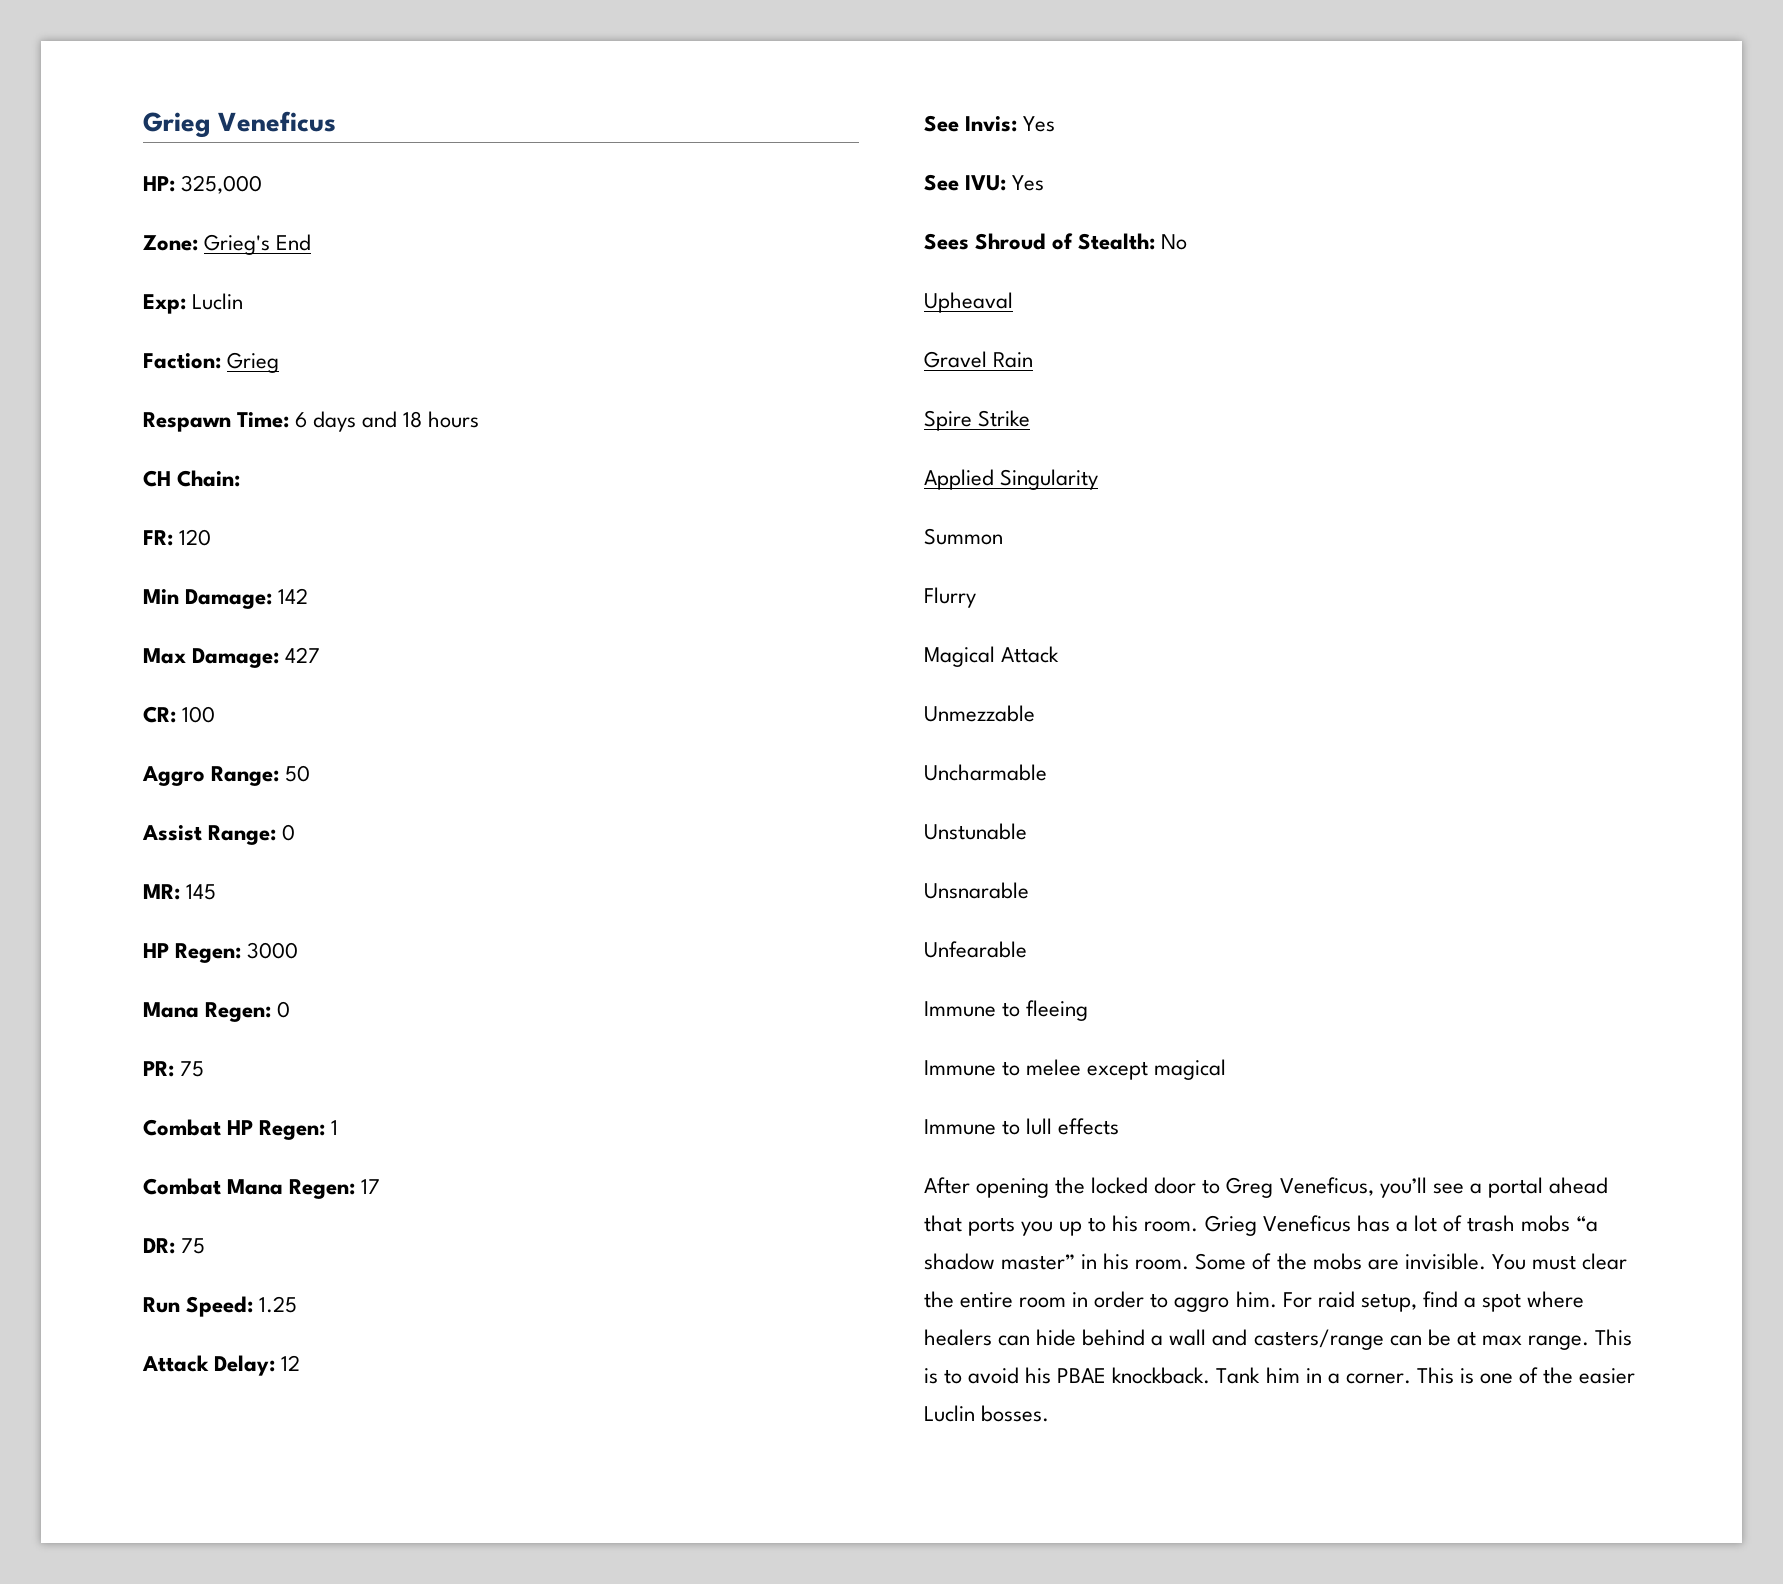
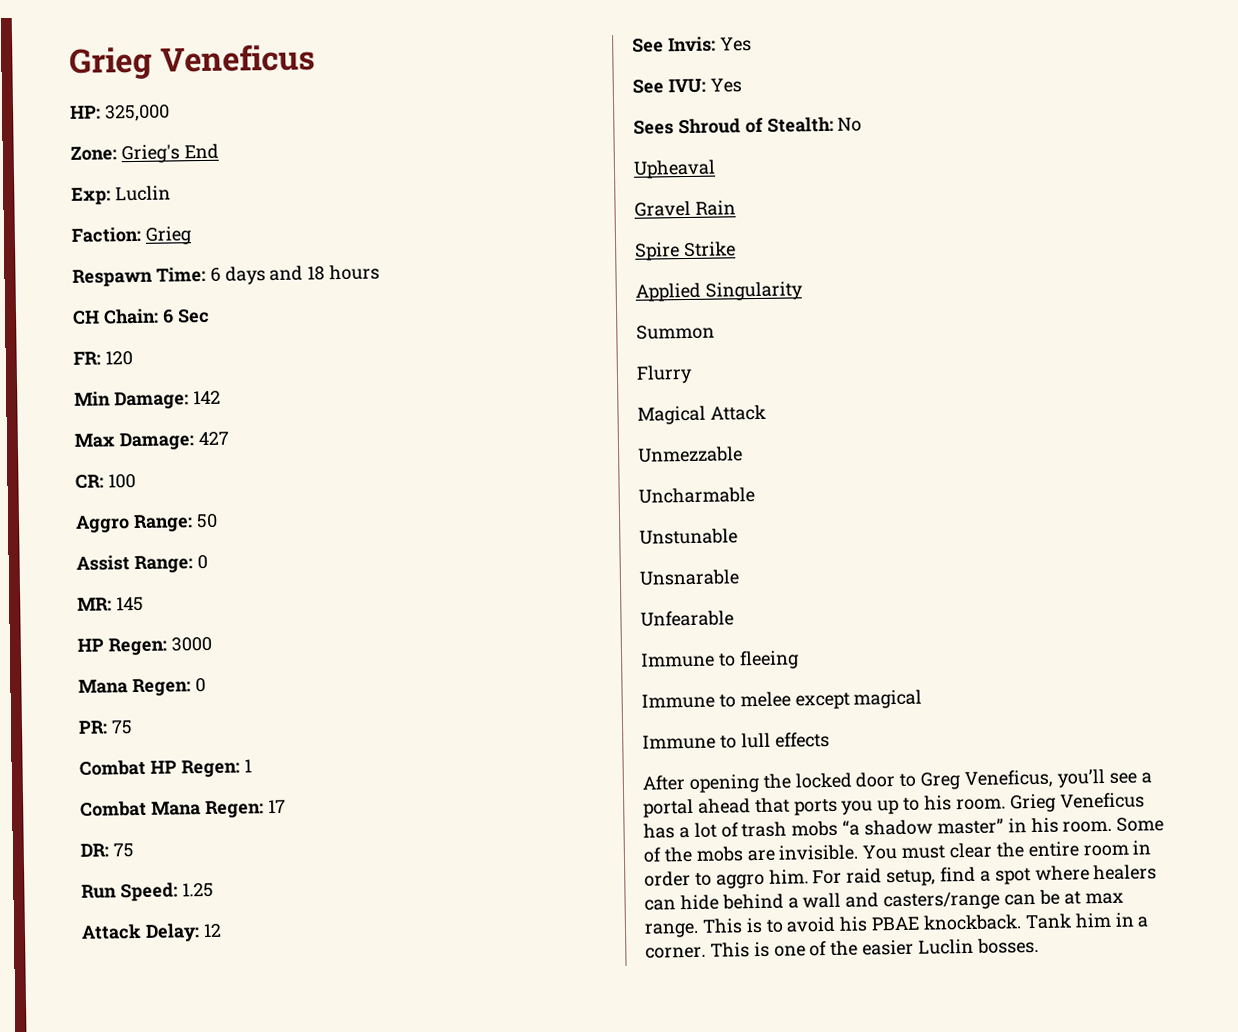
- CH Chain:
+ CH Chain: 6 Sec

